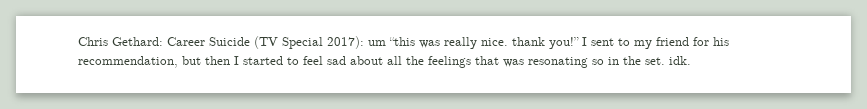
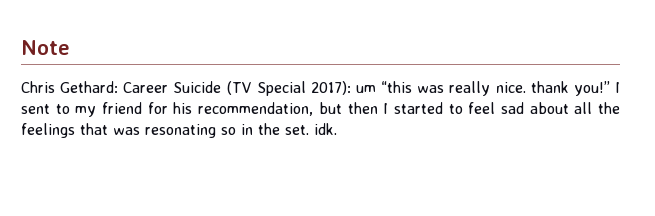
+ Note

